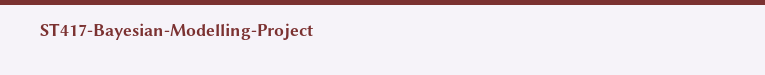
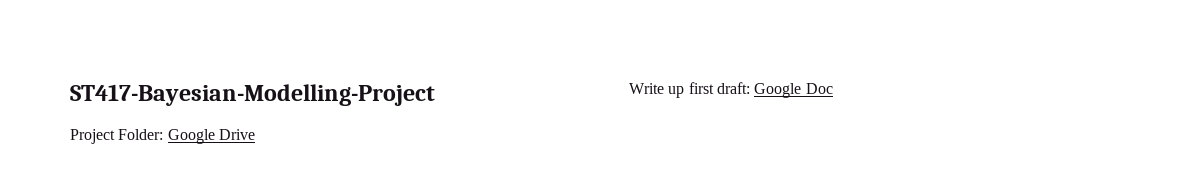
+ Project Folder: Google Drive
+ Write up first draft: Google Doc

